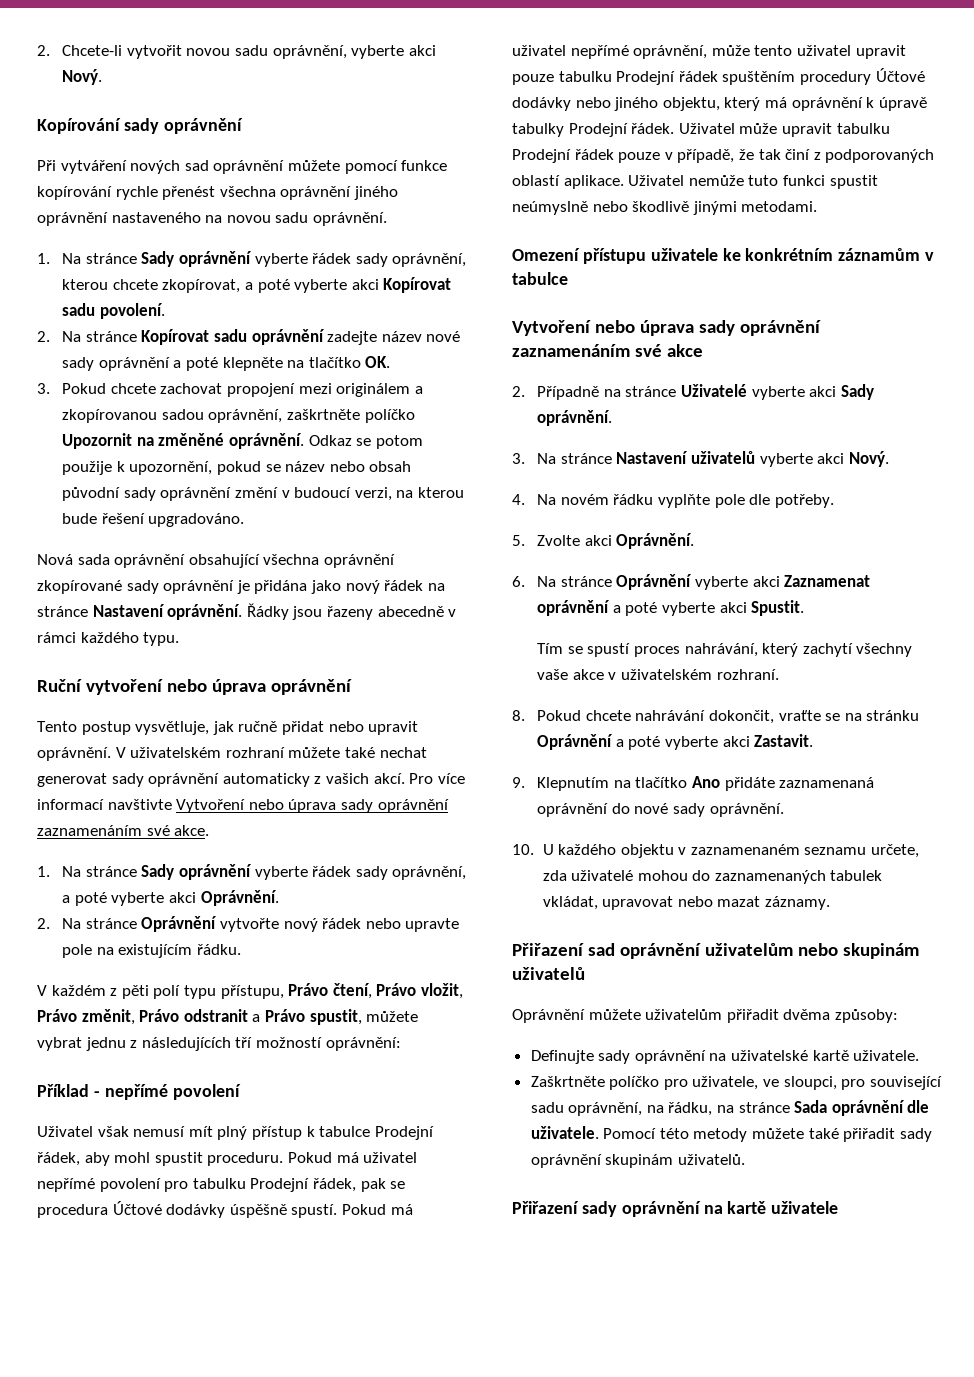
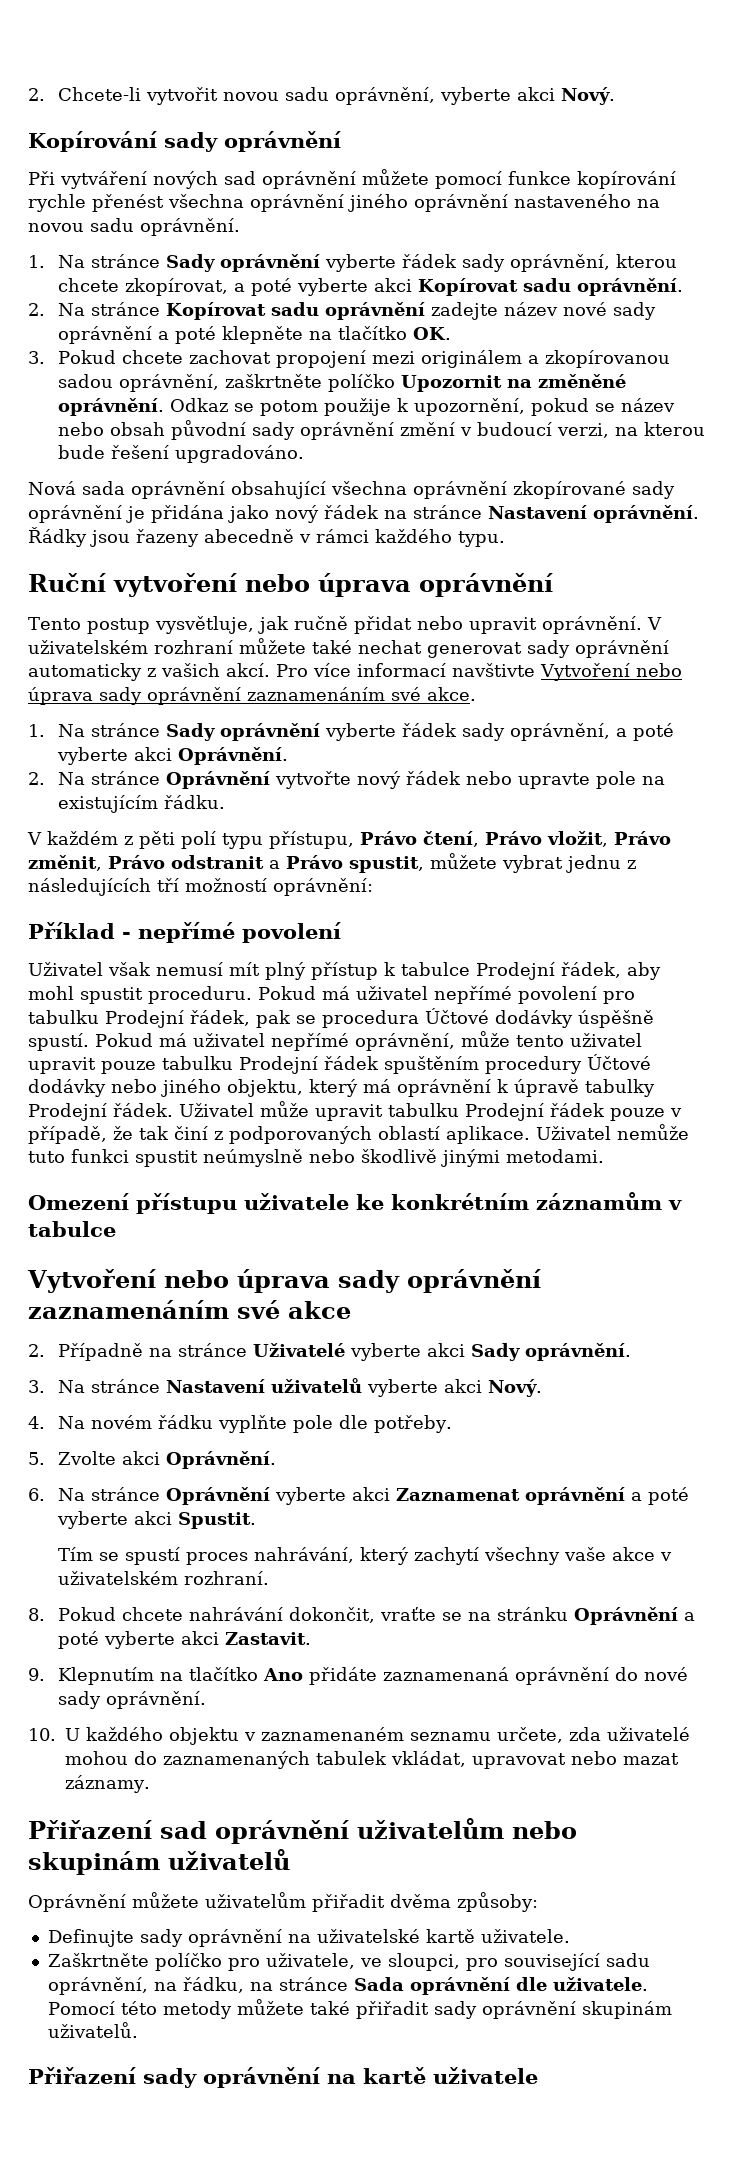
- 1. Na stránce Sady oprávnění vyberte řádek sady oprávnění, kterou chcete zkopírovat, a poté vyberte akci Kopírovat sadu povolení.
+ 1. Na stránce Sady oprávnění vyberte řádek sady oprávnění, kterou chcete zkopírovat, a poté vyberte akci Kopírovat sadu oprávnění.

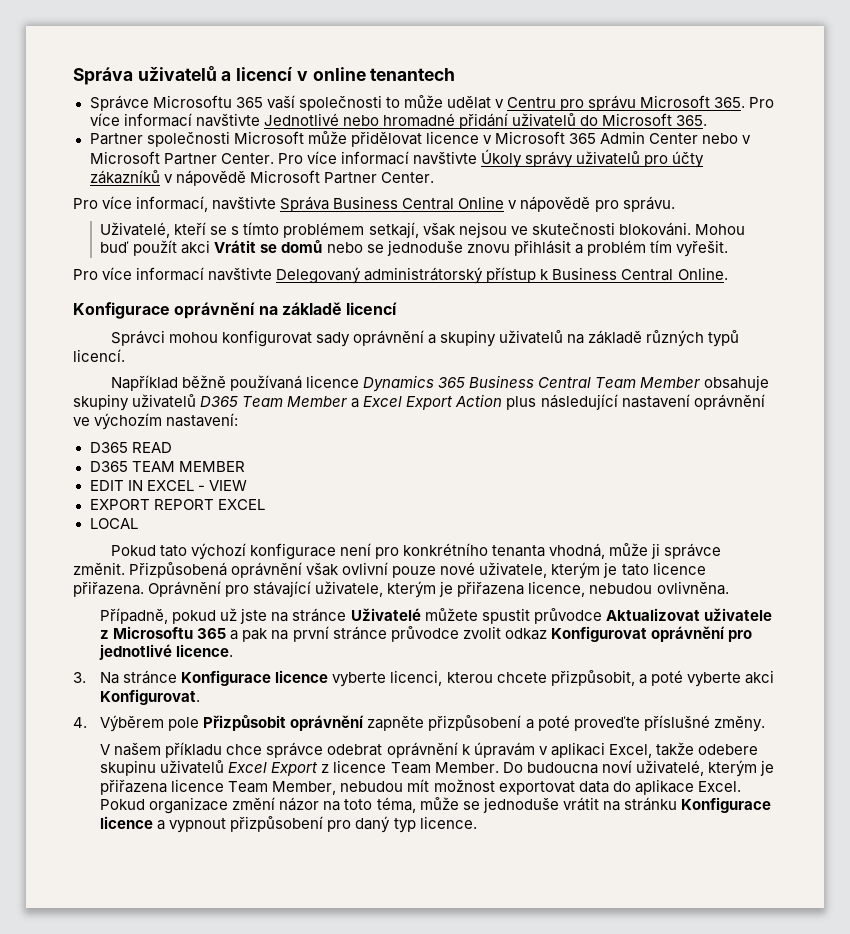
- 2. Chcete-li vytvořit novou sadu oprávnění, vyberte akci Nový.
- Kopírování sady oprávnění
- Při vytváření nových sad oprávnění můžete pomocí funkce kopírování rychle přenést všechna oprávnění jiného oprávnění nastaveného na novou sadu oprávnění.
- 1. Na stránce Sady oprávnění vyberte řádek sady oprávnění, kterou chcete zkopírovat, a poté vyberte akci Kopírovat sadu oprávnění.
- 2. Na stránce Kopírovat sadu oprávnění zadejte název nové sady oprávnění a poté klepněte na tlačítko OK.
- 3. Pokud chcete zachovat propojení mezi originálem a zkopírovanou sadou oprávnění, zaškrtněte políčko Upozornit na změněné oprávnění. Odkaz se potom použije k upozornění, pokud se název nebo obsah původní sady oprávnění změní v budoucí verzi, na kterou bude řešení upgradováno.
- Nová sada oprávnění obsahující všechna oprávnění zkopírované sady oprávnění je přidána jako nový řádek na stránce Nastavení oprávnění. Řádky jsou řazeny abecedně v rámci každého typu.
- Ruční vytvoření nebo úprava oprávnění
- Tento postup vysvětluje, jak ručně přidat nebo upravit oprávnění. V uživatelském rozhraní můžete také nechat generovat sady oprávnění automaticky z vašich akcí. Pro více informací navštivte Vytvoření nebo úprava sady oprávnění zaznamenáním své akce.
- 1. Na stránce Sady oprávnění vyberte řádek sady oprávnění, a poté vyberte akci Oprávnění.
- 2. Na stránce Oprávnění vytvořte nový řádek nebo upravte pole na existujícím řádku.
- V každém z pěti polí typu přístupu, Právo čtení, Právo vložit, Právo změnit, Právo odstranit a Právo spustit, můžete vybrat jednu z následujících tří možností oprávnění:
- Příklad - nepřímé povolení
- Uživatel však nemusí mít plný přístup k tabulce Prodejní řádek, aby mohl spustit proceduru. Pokud má uživatel nepřímé povolení pro tabulku Prodejní řádek, pak se procedura Účtové dodávky úspěšně spustí. Pokud má uživatel nepřímé oprávnění, může tento uživatel upravit pouze tabulku Prodejní řádek spuštěním procedury Účtové dodávky nebo jiného objektu, který má oprávnění k úpravě tabulky Prodejní řádek. Uživatel může upravit tabulku Prodejní řádek pouze v případě, že tak činí z podporovaných oblastí aplikace. Uživatel nemůže tuto funkci spustit neúmyslně nebo škodlivě jinými metodami.
- Omezení přístupu uživatele ke konkrétním záznamům v tabulce
- Vytvoření nebo úprava sady oprávnění zaznamenáním své akce
- 2. Případně na stránce Uživatelé vyberte akci Sady oprávnění.
- 3. Na stránce Nastavení uživatelů vyberte akci Nový.
- 4. Na novém řádku vyplňte pole dle potřeby.
- 5. Zvolte akci Oprávnění.
- 6. Na stránce Oprávnění vyberte akci Zaznamenat oprávnění a poté vyberte akci Spustit.
- Tím se spustí proces nahrávání, který zachytí všechny vaše akce v uživatelském rozhraní.
- 8. Pokud chcete nahrávání dokončit, vraťte se na stránku Oprávnění a poté vyberte akci Zastavit.
- 9. Klepnutím na tlačítko Ano přidáte zaznamenaná oprávnění do nové sady oprávnění.
- 10. U každého objektu v zaznamenaném seznamu určete, zda uživatelé mohou do zaznamenaných tabulek vkládat, upravovat nebo mazat záznamy.
- Přiřazení sad oprávnění uživatelům nebo skupinám uživatelů
- Oprávnění můžete uživatelům přiřadit dvěma způsoby:
- Definujte sady oprávnění na uživatelské kartě uživatele.
- Zaškrtněte políčko pro uživatele, ve sloupci, pro související sadu oprávnění, na řádku, na stránce Sada oprávnění dle uživatele. Pomocí této metody můžete také přiřadit sady oprávnění skupinám uživatelů.
- Přiřazení sady oprávnění na kartě uživatele
+ Správa uživatelů a licencí v online tenantech
+ Správce Microsoftu 365 vaší společnosti to může udělat v Centru pro správu Microsoft 365. Pro více informací navštivte Jednotlivé nebo hromadné přidání uživatelů do Microsoft 365.
+ Partner společnosti Microsoft může přidělovat licence v Microsoft 365 Admin Center nebo v Microsoft Partner Center. Pro více informací navštivte Úkoly správy uživatelů pro účty zákazníků v nápovědě Microsoft Partner Center.
+ Pro více informací, navštivte Správa Business Central Online v nápovědě pro správu.
+ Uživatelé, kteří se s tímto problémem setkají, však nejsou ve skutečnosti blokováni. Mohou buď použít akci Vrátit se domů nebo se jednoduše znovu přihlásit a problém tím vyřešit.
+ Pro více informací navštivte Delegovaný administrátorský přístup k Business Central Online.
+ Konfigurace oprávnění na základě licencí
+ Správci mohou konfigurovat sady oprávnění a skupiny uživatelů na základě různých typů licencí.
+ Například běžně používaná licence Dynamics 365 Business Central Team Member obsahuje skupiny uživatelů D365 Team Member a Excel Export Action plus následující nastavení oprávnění ve výchozím nastavení:
+ D365 READ
+ D365 TEAM MEMBER
+ EDIT IN EXCEL - VIEW
+ EXPORT REPORT EXCEL
+ LOCAL
+ Pokud tato výchozí konfigurace není pro konkrétního tenanta vhodná, může ji správce změnit. Přizpůsobená oprávnění však ovlivní pouze nové uživatele, kterým je tato licence přiřazena. Oprávnění pro stávající uživatele, kterým je přiřazena licence, nebudou ovlivněna.
+ Případně, pokud už jste na stránce Uživatelé můžete spustit průvodce Aktualizovat uživatele z Microsoftu 365 a pak na první stránce průvodce zvolit odkaz Konfigurovat oprávnění pro jednotlivé licence.
+ 3. Na stránce Konfigurace licence vyberte licenci, kterou chcete přizpůsobit, a poté vyberte akci Konfigurovat.
+ 4. Výběrem pole Přizpůsobit oprávnění zapněte přizpůsobení a poté proveďte příslušné změny.
+ V našem příkladu chce správce odebrat oprávnění k úpravám v aplikaci Excel, takže odebere skupinu uživatelů Excel Export z licence Team Member. Do budoucna noví uživatelé, kterým je přiřazena licence Team Member, nebudou mít možnost exportovat data do aplikace Excel. Pokud organizace změní názor na toto téma, může se jednoduše vrátit na stránku Konfigurace licence a vypnout přizpůsobení pro daný typ licence.

